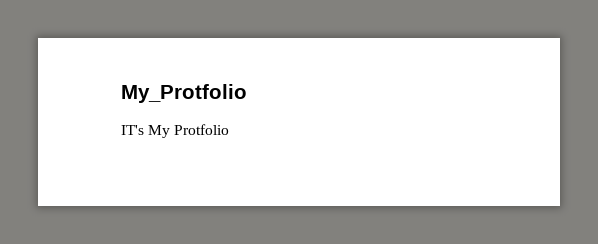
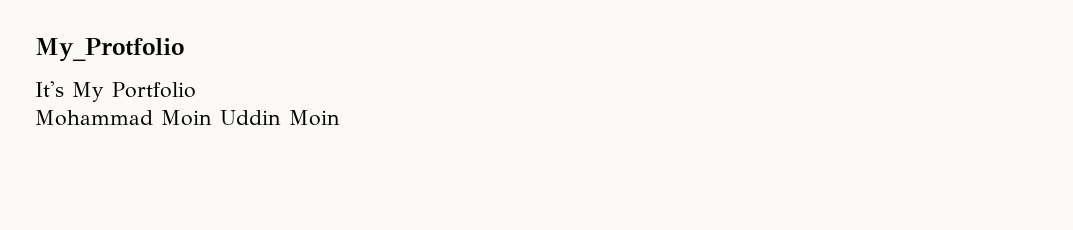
- IT's My Protfolio
+ It's My Portfolio
+ Mohammad Moin Uddin Moin

